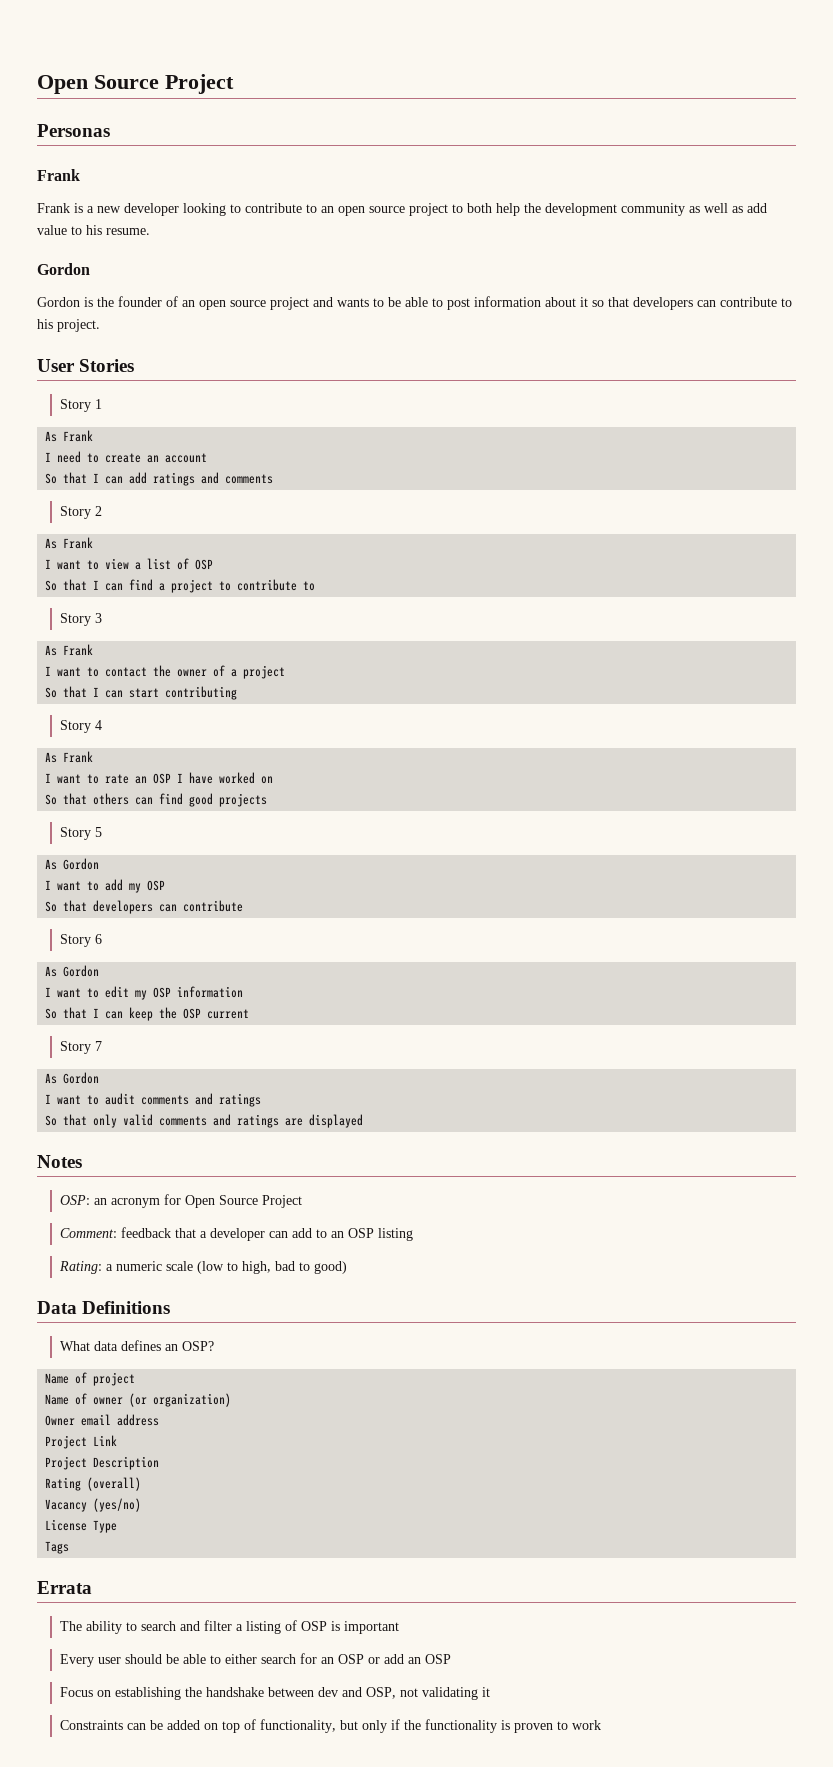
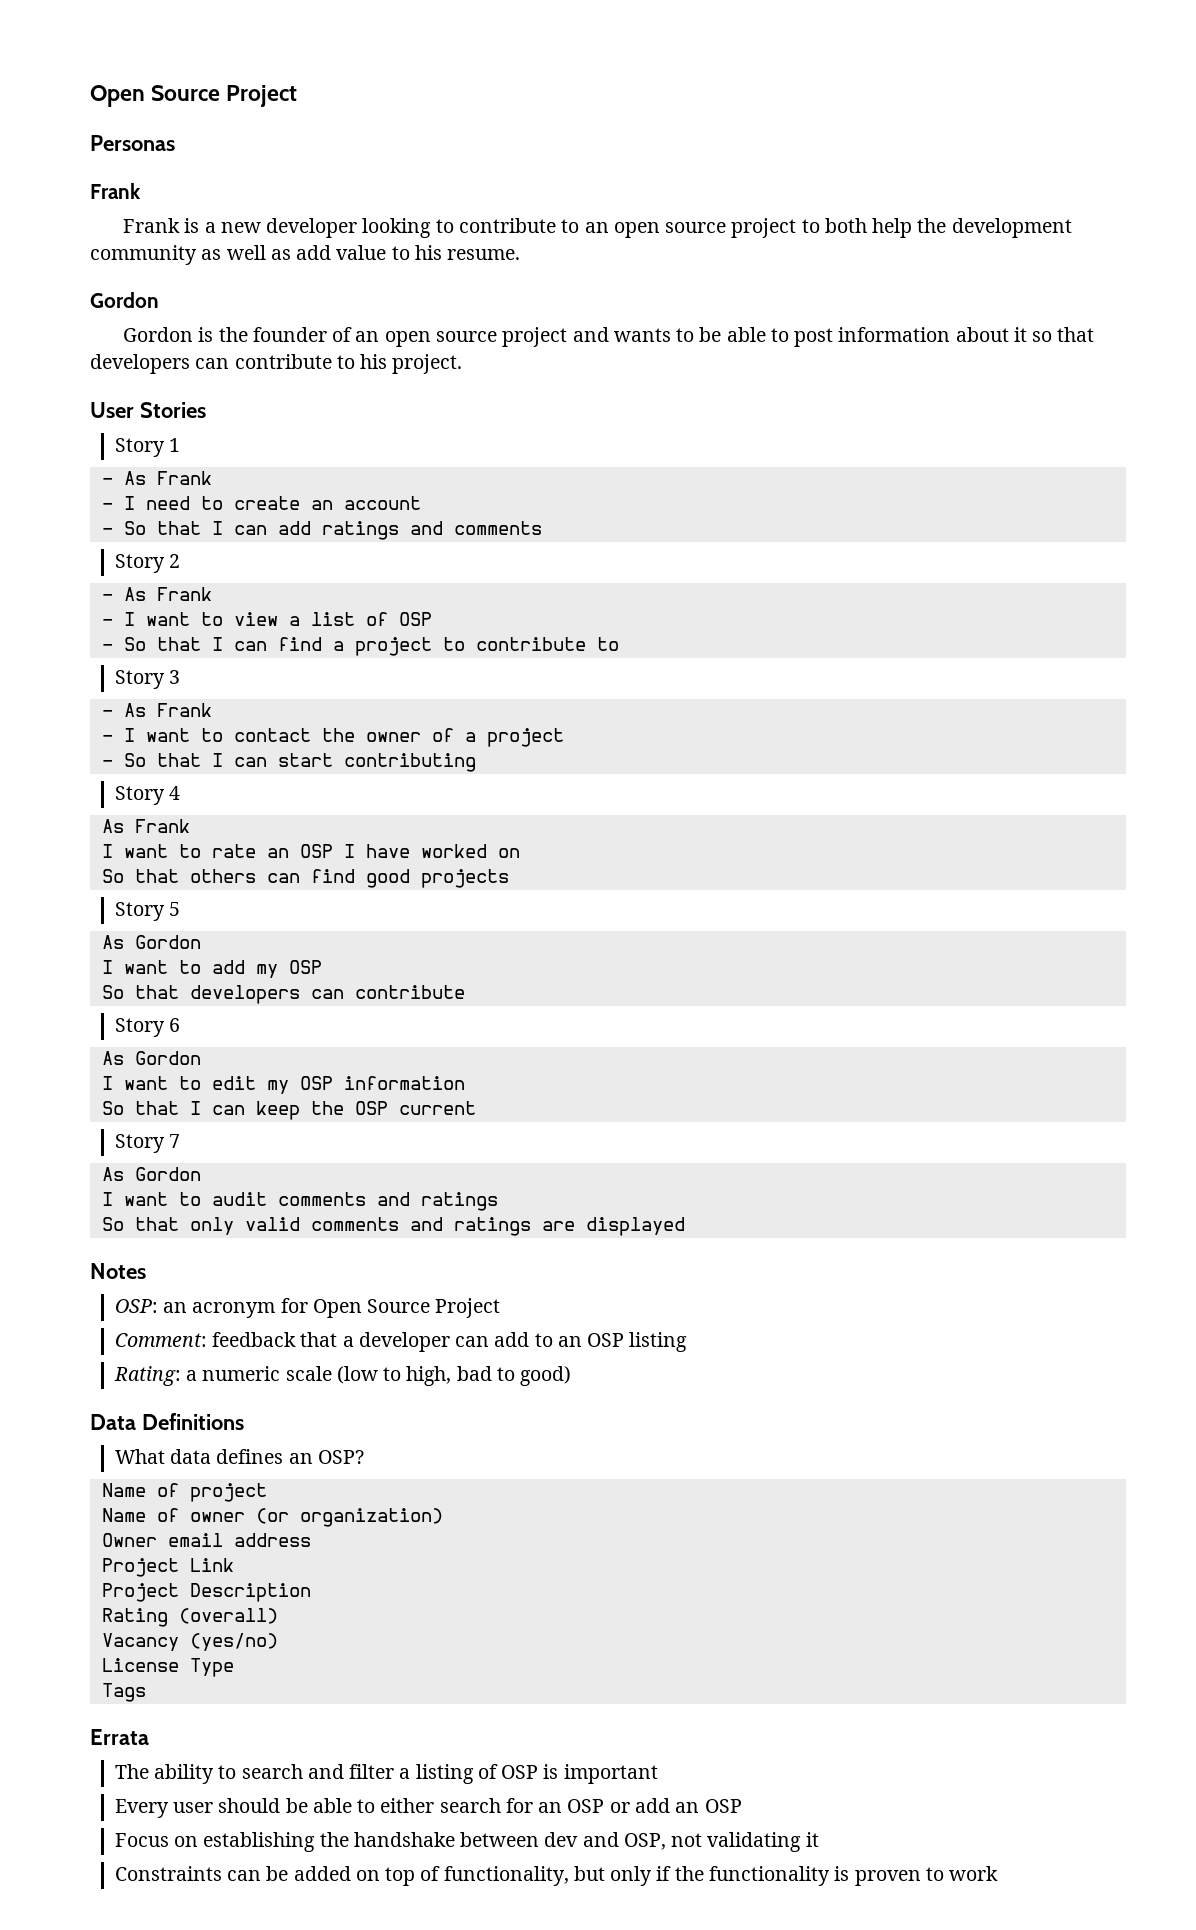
  Story 1
- As Frank
- I need to create an account
+ - As Frank
+ - I need to create an account
- So that I can add ratings and comments
+ - So that I can add ratings and comments
  Story 2
- As Frank
- I want to view a list of OSP
+ - As Frank
+ - I want to view a list of OSP
- So that I can find a project to contribute to
+ - So that I can find a project to contribute to
  Story 3
- As Frank
- I want to contact the owner of a project
+ - As Frank
+ - I want to contact the owner of a project
- So that I can start contributing
+ - So that I can start contributing

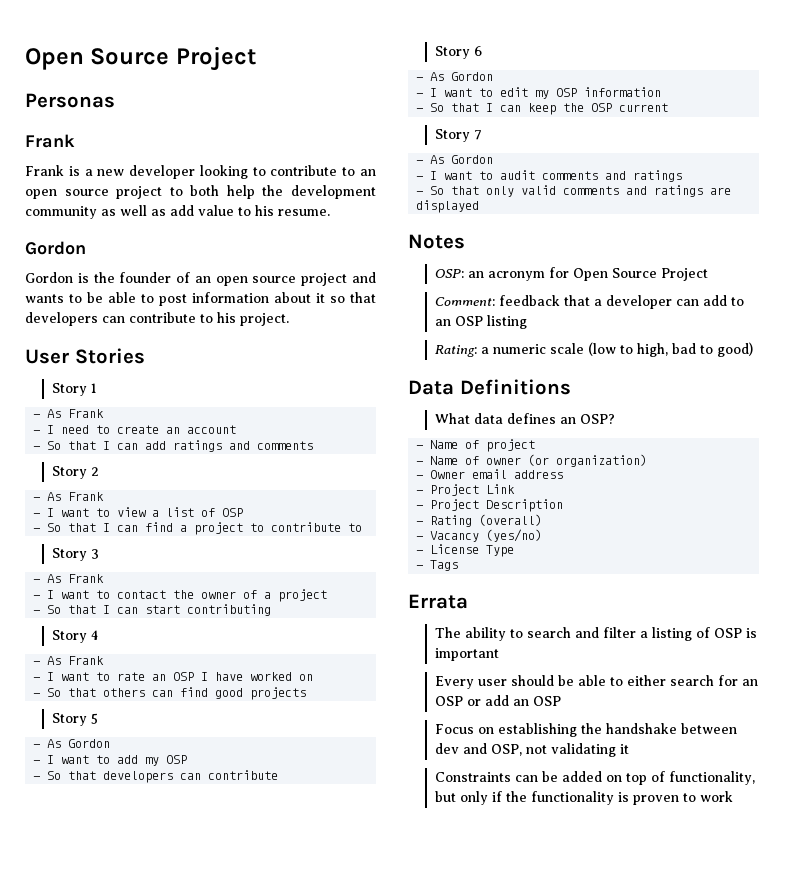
  Story 4
- As Frank
- I want to rate an OSP I have worked on
+ - As Frank
+ - I want to rate an OSP I have worked on
- So that others can find good projects
+ - So that others can find good projects
  Story 5
- As Gordon
- I want to add my OSP
+ - As Gordon
+ - I want to add my OSP
- So that developers can contribute
+ - So that developers can contribute
  Story 6
- As Gordon
- I want to edit my OSP information
+ - As Gordon
+ - I want to edit my OSP information
- So that I can keep the OSP current
+ - So that I can keep the OSP current
  Story 7
- As Gordon
- I want to audit comments and ratings
+ - As Gordon
+ - I want to audit comments and ratings
- So that only valid comments and ratings are displayed
+ - So that only valid comments and ratings are displayed
- Name of project
+ - Name of project
- Name of owner (or organization)
+ - Name of owner (or organization)
- Owner email address
+ - Owner email address
- Project Link
+ - Project Link
- Project Description
+ - Project Description
- Rating (overall)
+ - Rating (overall)
- Vacancy (yes/no)
+ - Vacancy (yes/no)
- License Type
+ - License Type
- Tags
+ - Tags

